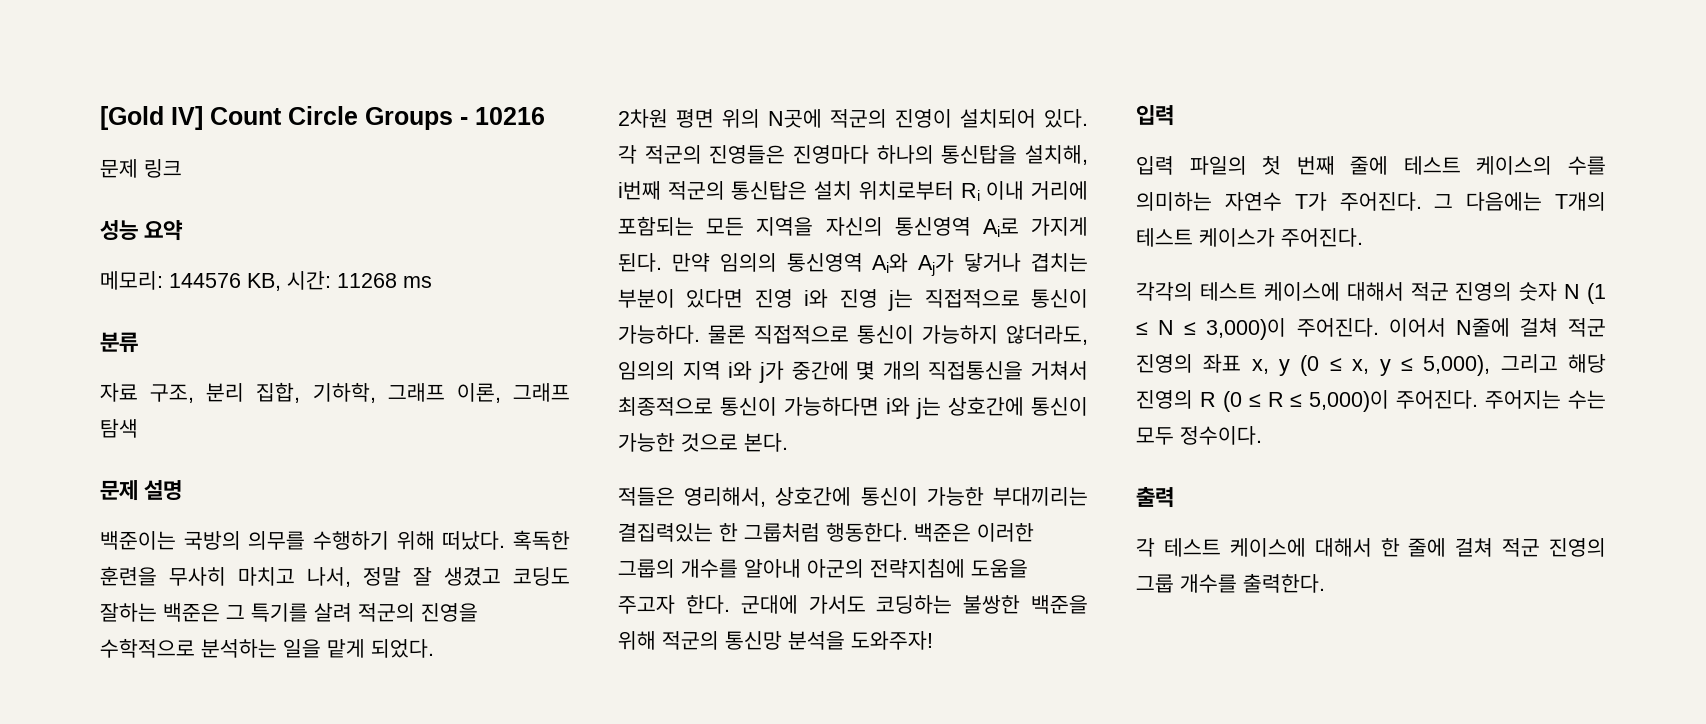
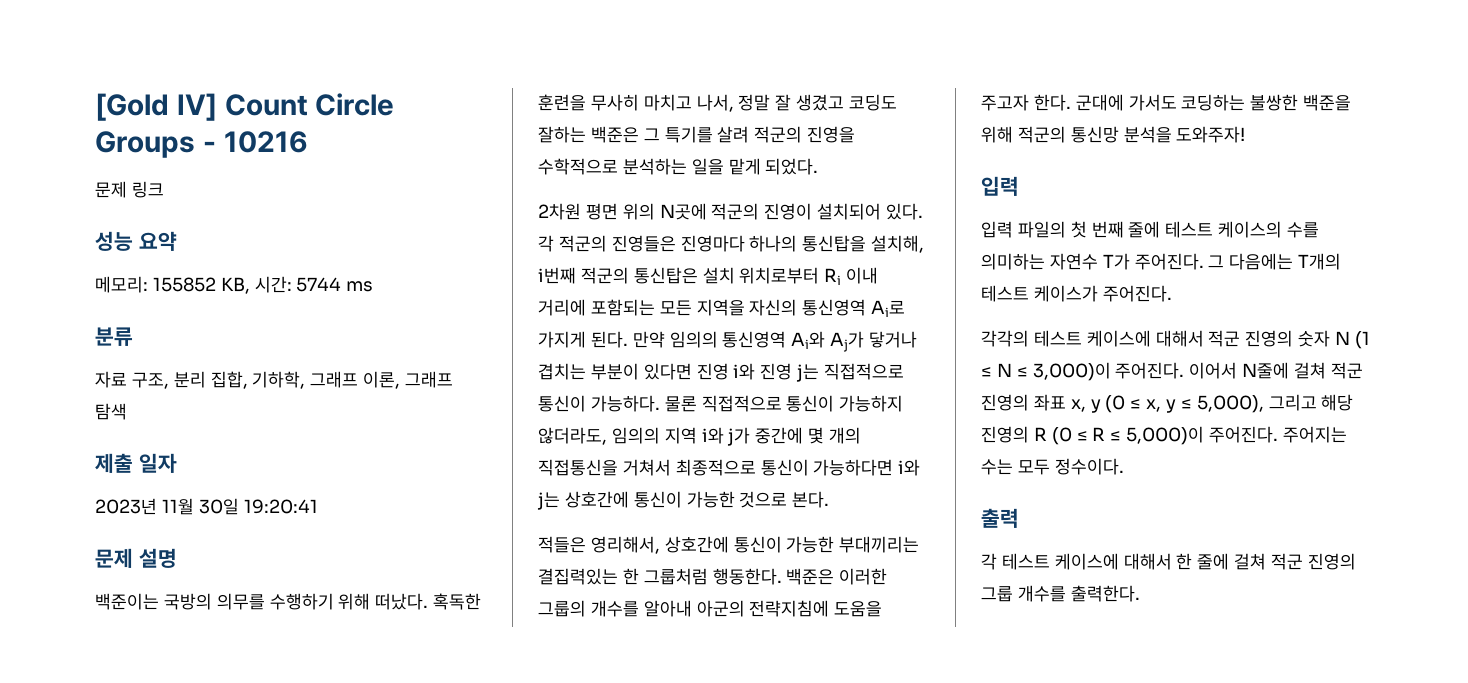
- 메모리: 144576 KB, 시간: 11268 ms
+ 메모리: 155852 KB, 시간: 5744 ms
+ 제출 일자
+ 2023년 11월 30일 19:20:41

